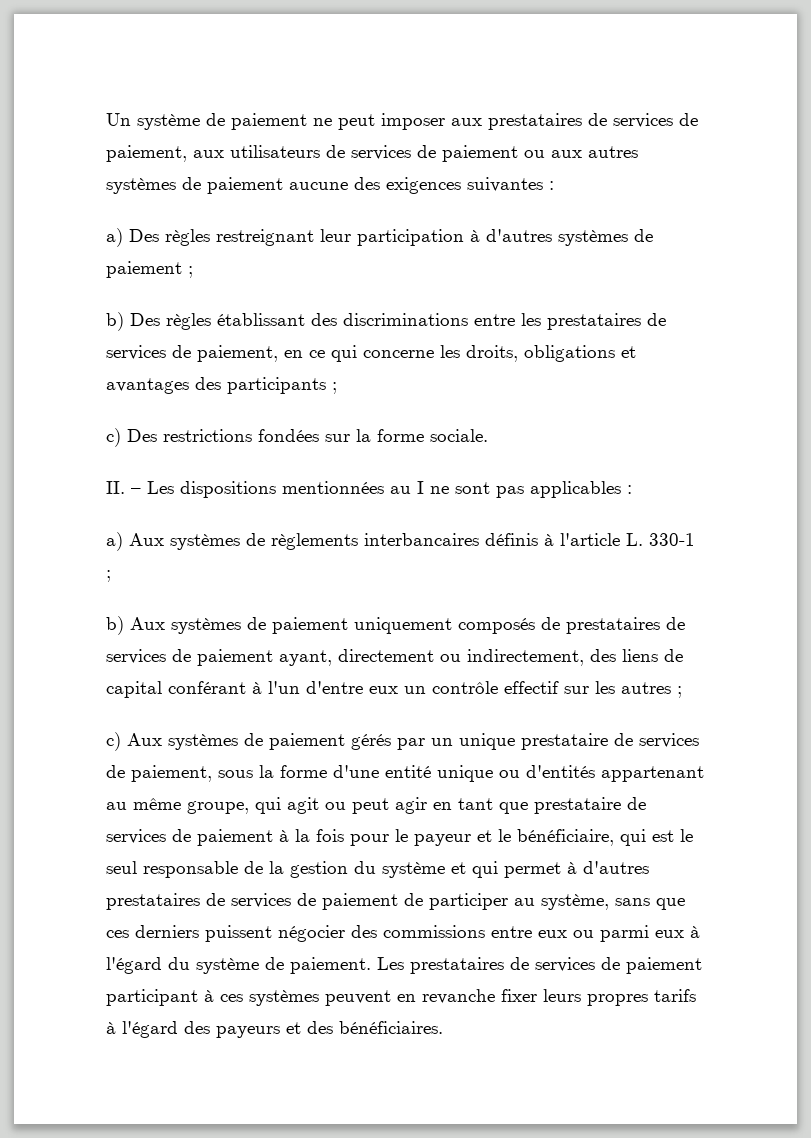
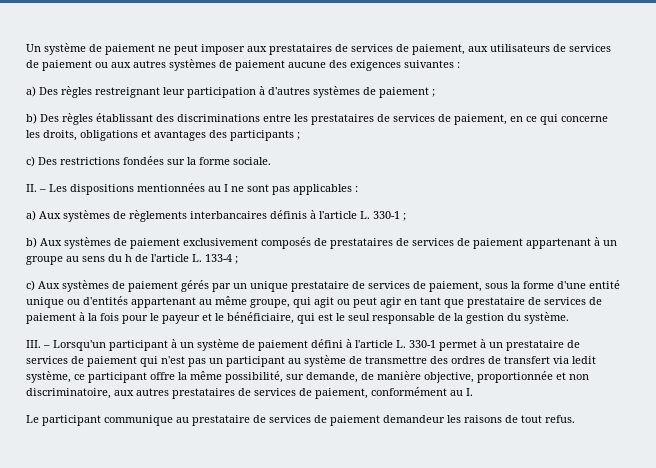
- b) Aux systèmes de paiement uniquement composés de prestataires de services de paiement ayant, directement ou indirectement, des liens de capital conférant à l'un d'entre eux un contrôle effectif sur les autres ;
+ b) Aux systèmes de paiement exclusivement composés de prestataires de services de paiement appartenant à un groupe au sens du h de l'article L. 133-4 ;
- c) Aux systèmes de paiement gérés par un unique prestataire de services de paiement, sous la forme d'une entité unique ou d'entités appartenant au même groupe, qui agit ou peut agir en tant que prestataire de services de paiement à la fois pour le payeur et le bénéficiaire, qui est le seul responsable de la gestion du système et qui permet à d'autres prestataires de services de paiement de participer au système, sans que ces derniers puissent négocier des commissions entre eux ou parmi eux à l'égard du système de paiement. Les prestataires de services de paiement participant à ces systèmes peuvent en revanche fixer leurs propres tarifs à l'égard des payeurs et des bénéficiaires.
+ c) Aux systèmes de paiement gérés par un unique prestataire de services de paiement, sous la forme d'une entité unique ou d'entités appartenant au même groupe, qui agit ou peut agir en tant que prestataire de services de paiement à la fois pour le payeur et le bénéficiaire, qui est le seul responsable de la gestion du système.
+ III. – Lorsqu'un participant à un système de paiement défini à l'article L. 330-1 permet à un prestataire de services de paiement qui n'est pas un participant au système de transmettre des ordres de transfert via ledit système, ce participant offre la même possibilité, sur demande, de manière objective, proportionnée et non discriminatoire, aux autres prestataires de services de paiement, conformément au I.
+ Le participant communique au prestataire de services de paiement demandeur les raisons de tout refus.

